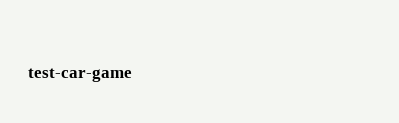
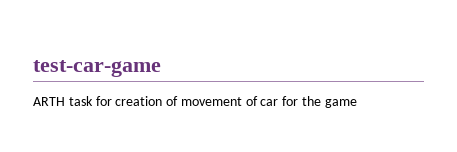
+ ARTH task for creation of movement of car for the game

